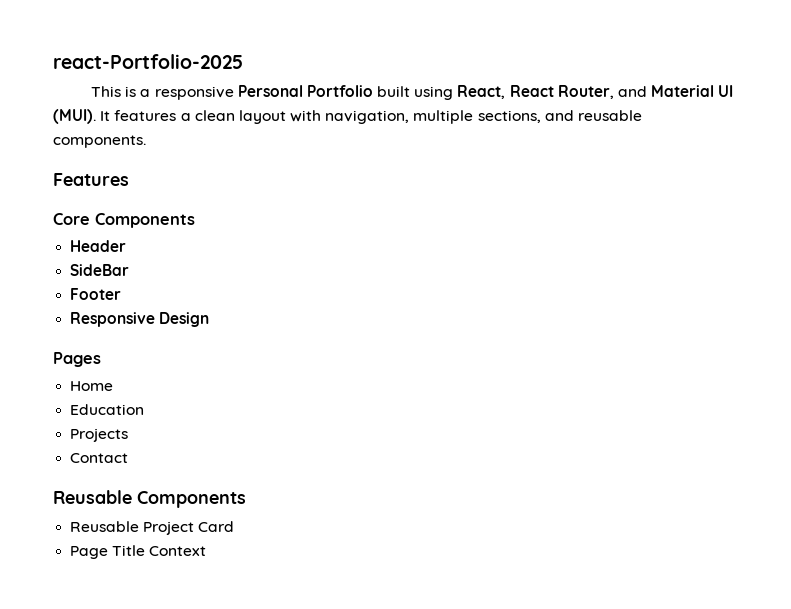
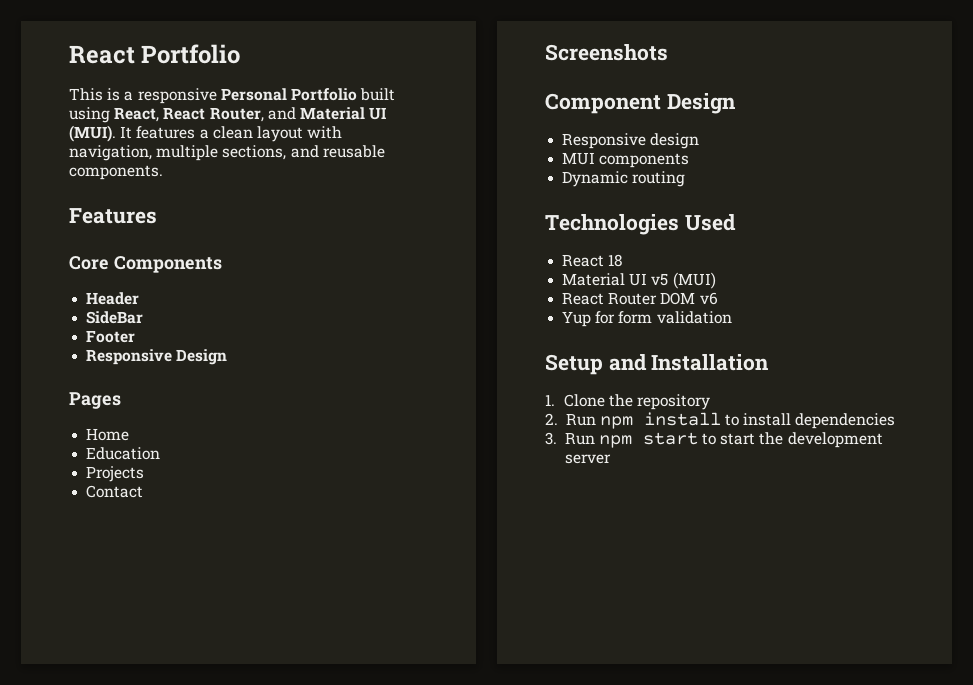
- react-Portfolio-2025
+ React Portfolio
- Reusable Components
- Reusable Project Card
- Page Title Context
+ Screenshots
+ Component Design
+ Responsive design
+ MUI components
+ Dynamic routing
+ Technologies Used
+ React 18
+ Material UI v5 (MUI)
+ React Router DOM v6
+ Yup for form validation
+ Setup and Installation
+ 1. Clone the repository
+ 2. Run npm install to install dependencies
+ 3. Run npm start to start the development server

